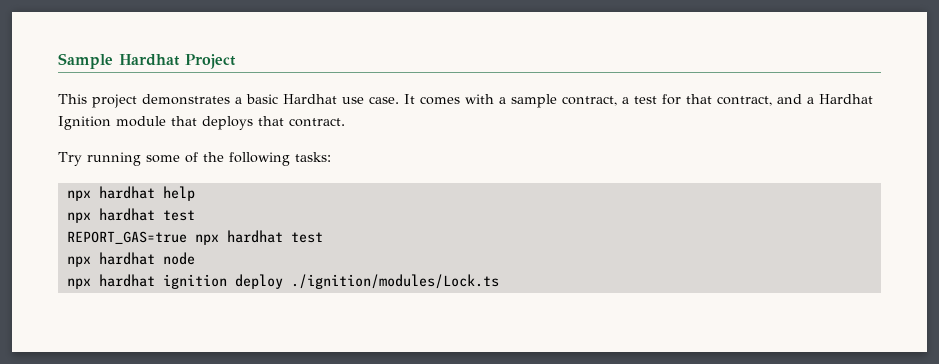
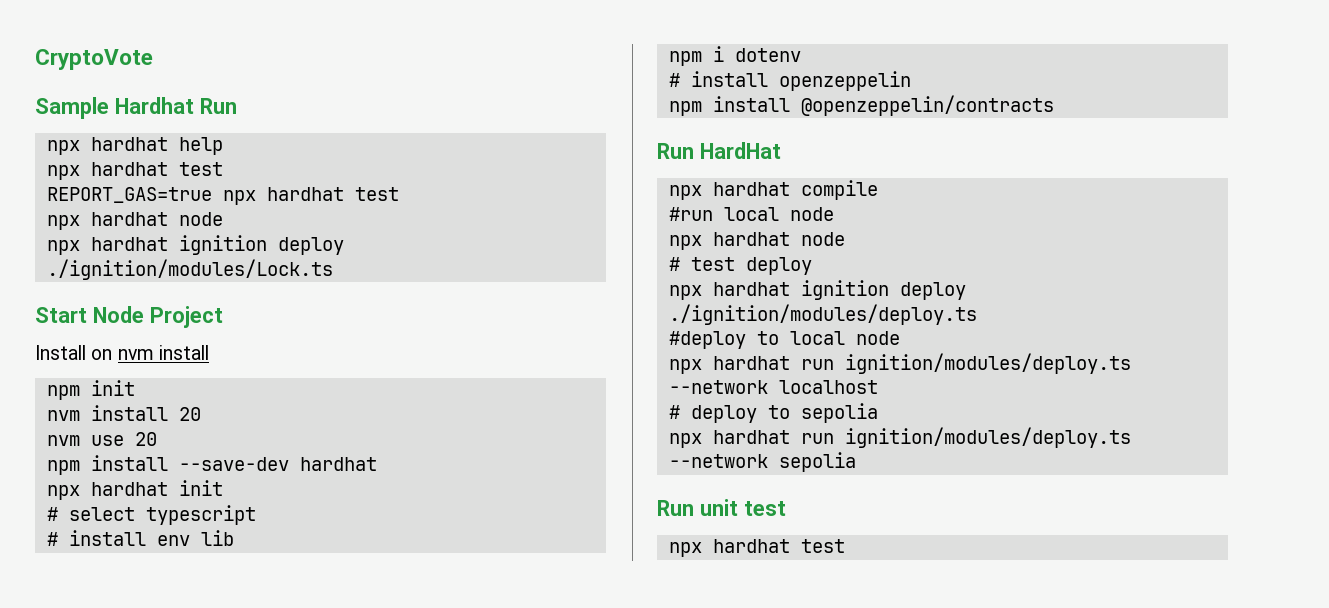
+ CryptoVote
- Sample Hardhat Project
- This project demonstrates a basic Hardhat use case. It comes with a sample contract, a test for that contract, and a Hardhat Ignition module that deploys that contract.
- Try running some of the following tasks:
+ Sample Hardhat Run
+ Start Node Project
+ Install on nvm install
+ npm init
+ nvm install 20
+ nvm use 20
+ npm install --save-dev hardhat
+ npx hardhat init
+ # select typescript
+ # install env lib
+ npm i dotenv
+ # install openzeppelin
+ npm install @openzeppelin/contracts
+ Run HardHat
+ npx hardhat compile
+ #run local node
+ npx hardhat node
+ # test deploy
+ npx hardhat ignition deploy ./ignition/modules/deploy.ts
+ #deploy to local node
+ npx hardhat run ignition/modules/deploy.ts --network localhost
+ # deploy to sepolia
+ npx hardhat run ignition/modules/deploy.ts --network sepolia
+ Run unit test
+ npx hardhat test

